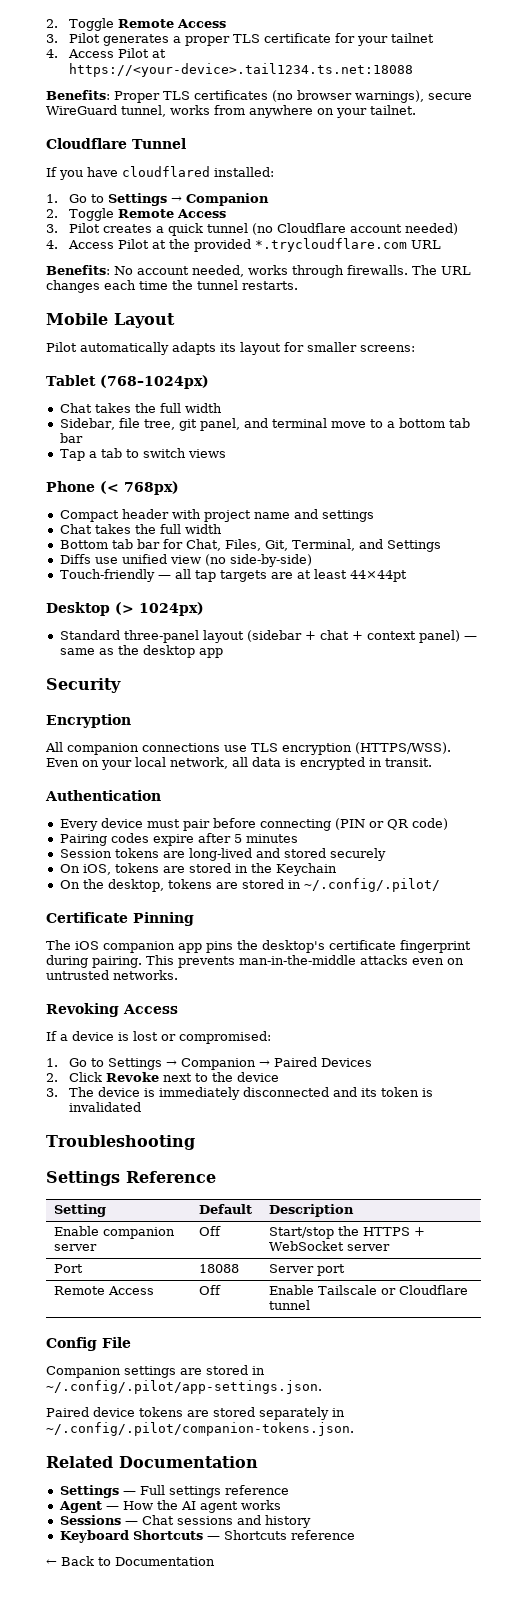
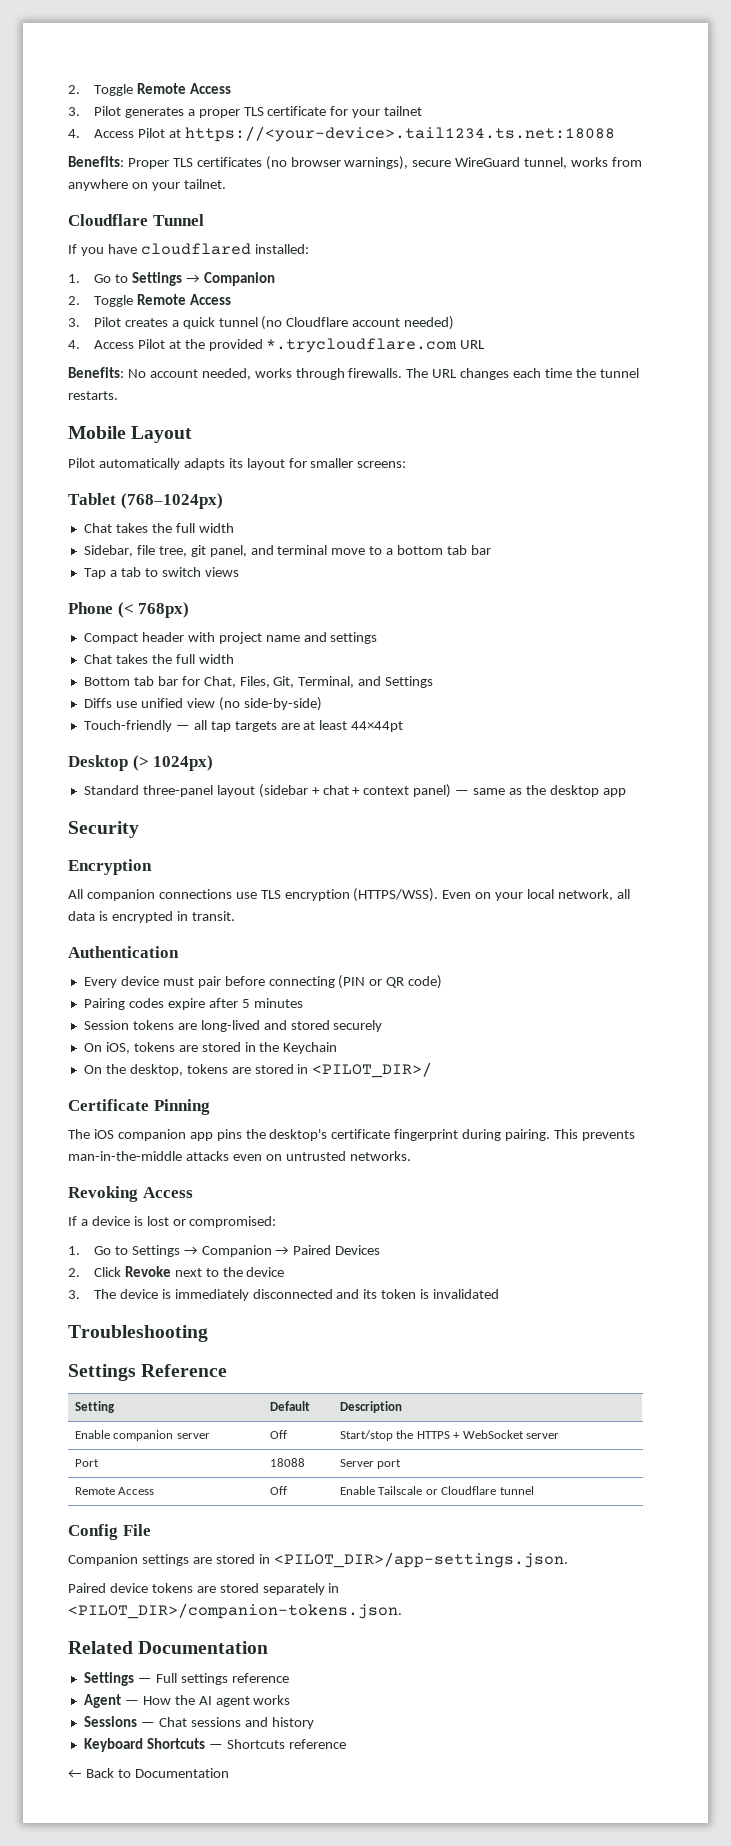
- On the desktop, tokens are stored in ~/.config/.pilot/
+ On the desktop, tokens are stored in <PILOT_DIR>/
- Companion settings are stored in ~/.config/.pilot/app-settings.json.
+ Companion settings are stored in <PILOT_DIR>/app-settings.json.
- Paired device tokens are stored separately in ~/.config/.pilot/companion-tokens.json.
+ Paired device tokens are stored separately in <PILOT_DIR>/companion-tokens.json.

